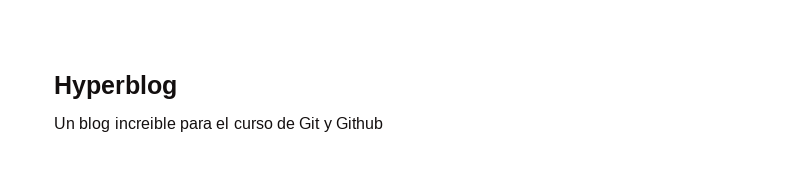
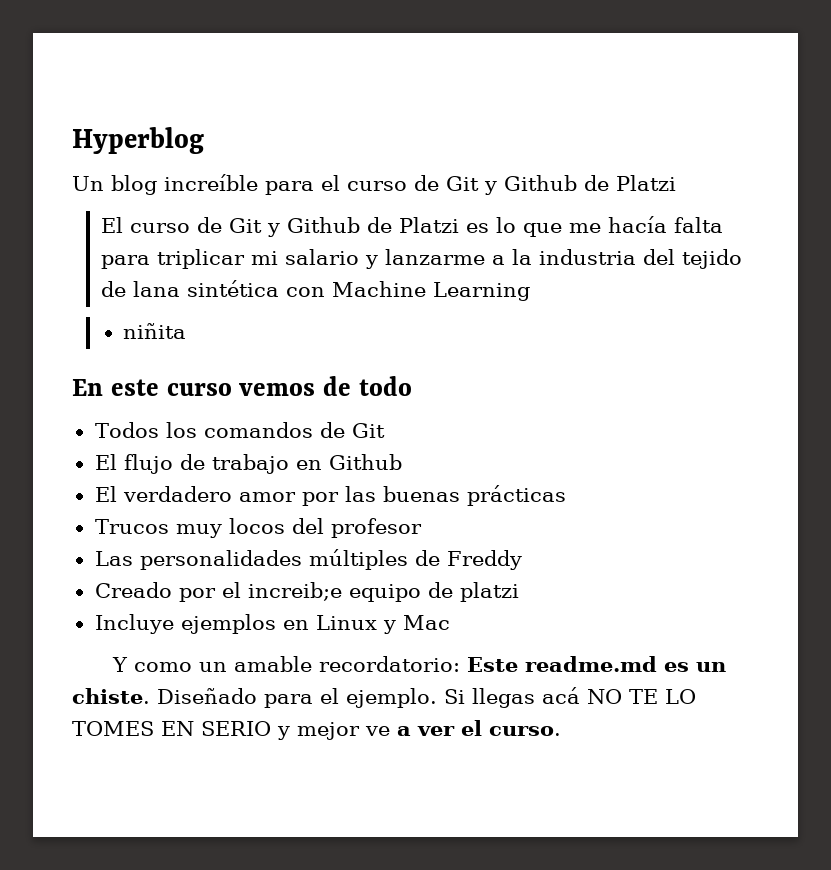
- Un blog increible para el curso de Git y Github
+ Un blog increíble para el curso de Git y Github de Platzi
+ El curso de Git y Github de Platzi es lo que me hacía falta para triplicar mi salario y lanzarme a la industria del tejido de lana sintética con Machine Learning
+ niñita
+ En este curso vemos de todo
+ Todos los comandos de Git
+ El flujo de trabajo en Github
+ El verdadero amor por las buenas prácticas
+ Trucos muy locos del profesor
+ Las personalidades múltiples de Freddy
+ Creado por el increib;e equipo de platzi
+ Incluye ejemplos en Linux y Mac
+ Y como un amable recordatorio: Este readme.md es un chiste. Diseñado para el ejemplo. Si llegas acá NO TE LO TOMES EN SERIO y mejor ve a ver el curso.

